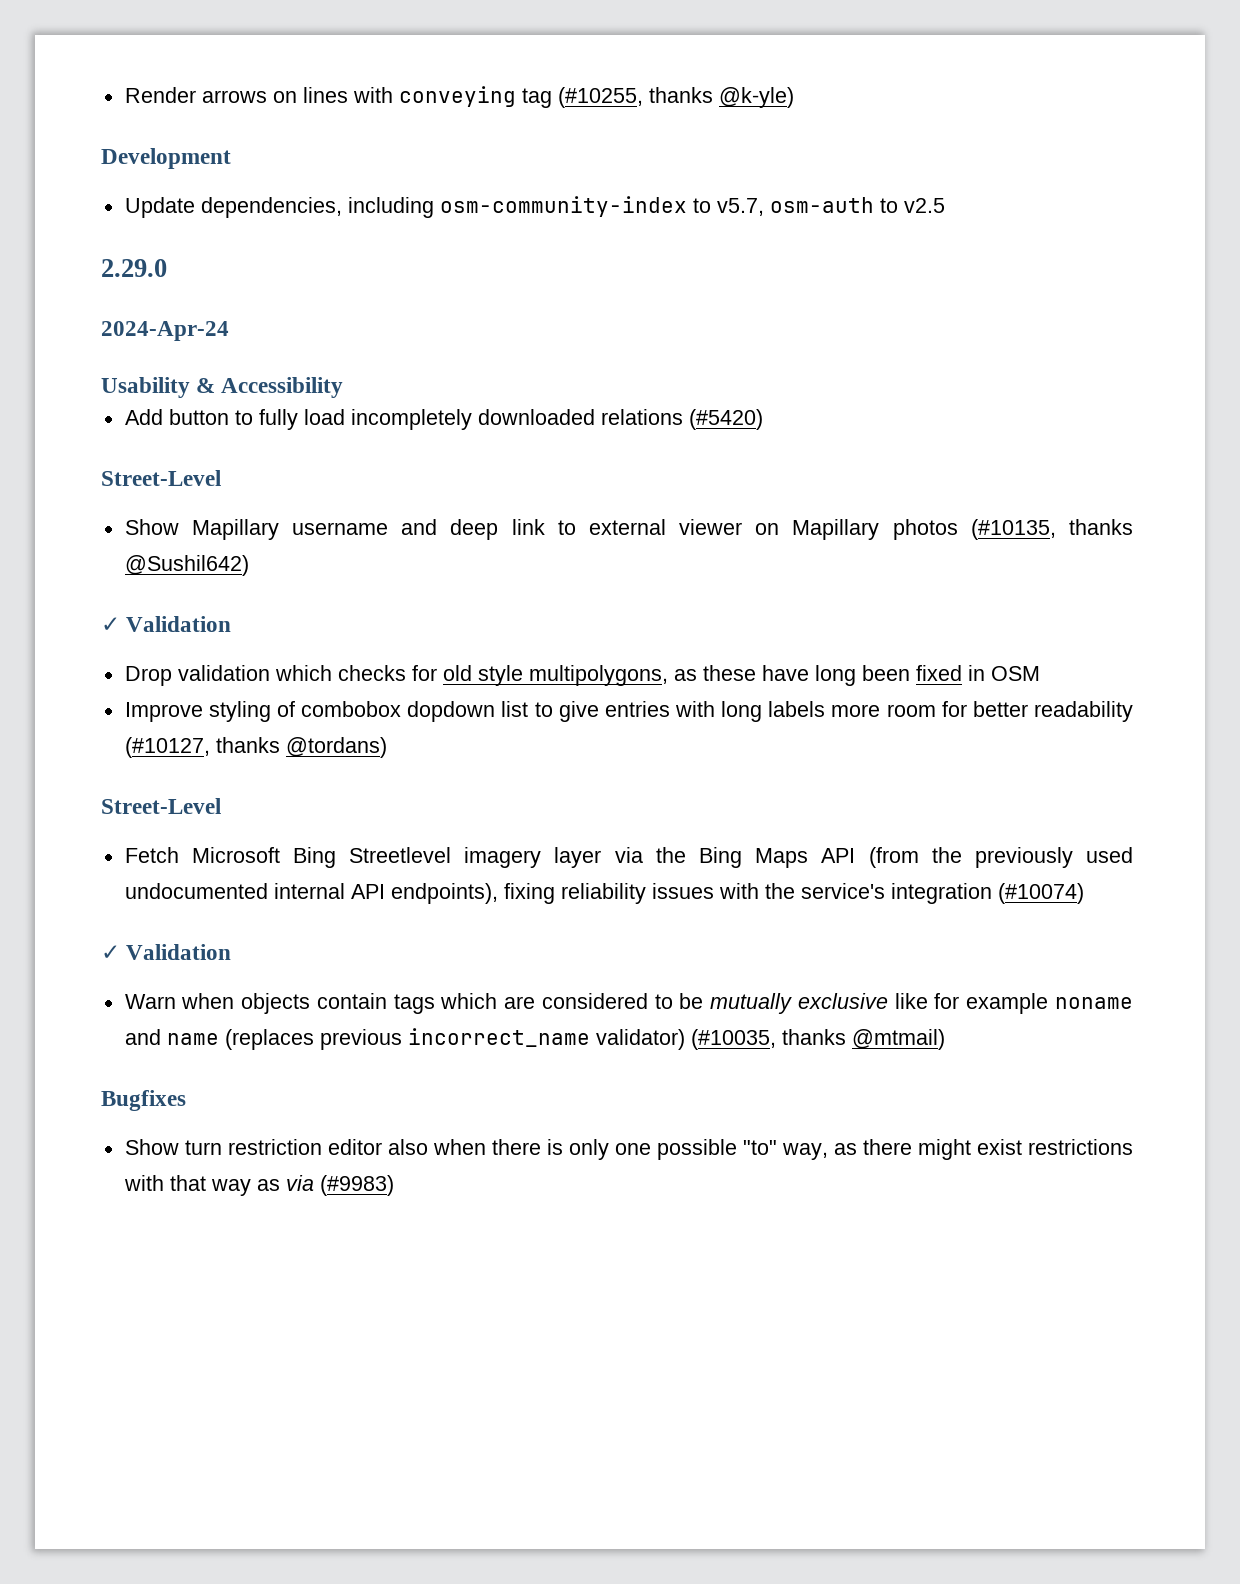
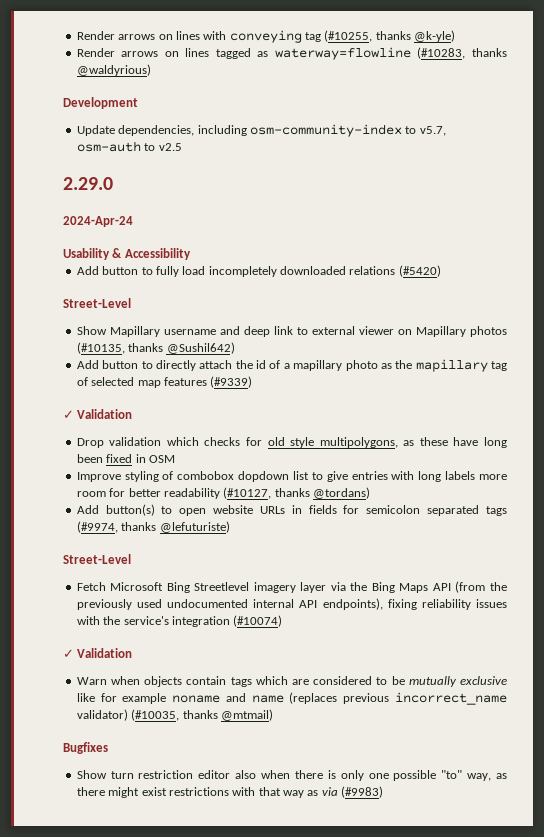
+ Render arrows on lines tagged as waterway=flowline (#10283, thanks @waldyrious)
+ Add button to directly attach the id of a mapillary photo as the mapillary tag of selected map features (#9339)
+ Add button(s) to open website URLs in fields for semicolon separated tags (#9974, thanks @lefuturiste)

